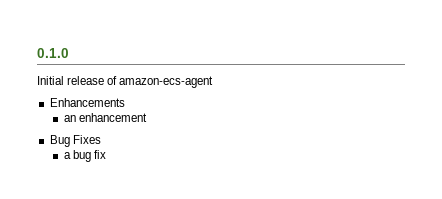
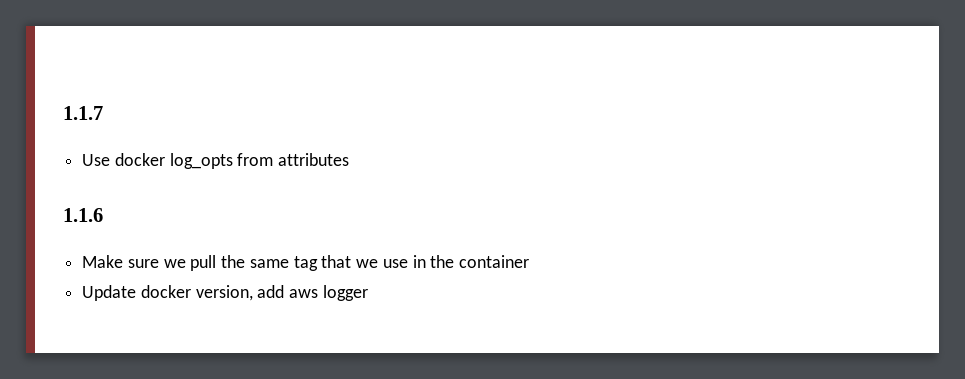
- 0.1.0
- Initial release of amazon-ecs-agent
- Enhancements
- an enhancement
- Bug Fixes
- a bug fix
+ 1.1.7
+ Use docker log_opts from attributes
+ 1.1.6
+ Make sure we pull the same tag that we use in the container
+ Update docker version, add aws logger

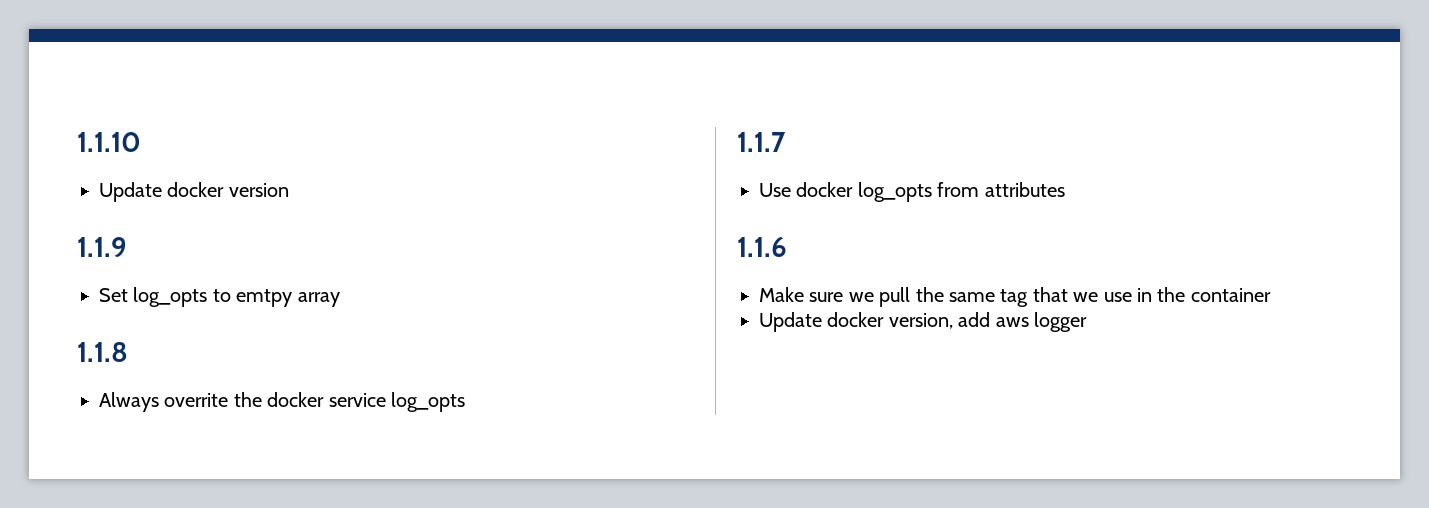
+ 1.1.10
+ Update docker version
+ 1.1.9
+ Set log_opts to emtpy array
+ 1.1.8
+ Always overrite the docker service log_opts

